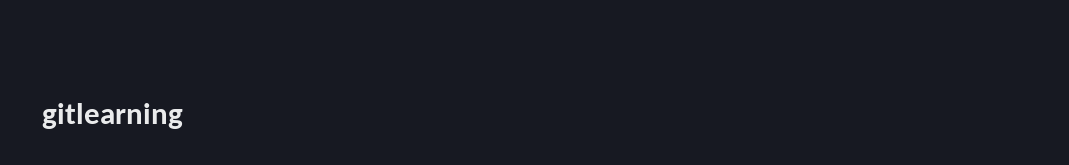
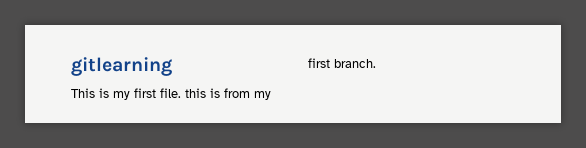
+ This is my first file. this is from my first branch.

